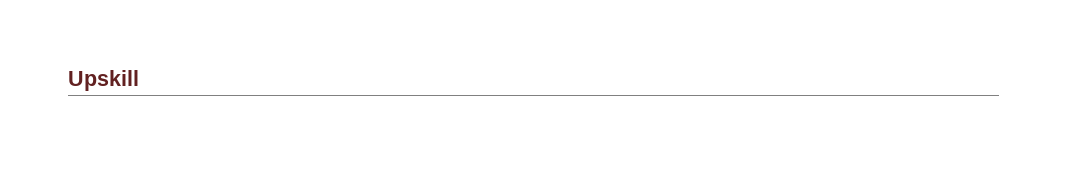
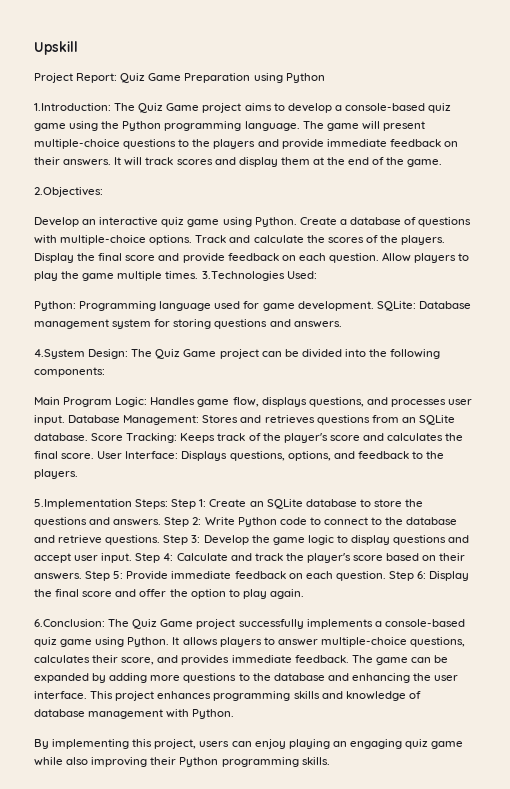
+ Project Report: Quiz Game Preparation using Python
+ 1.Introduction: The Quiz Game project aims to develop a console-based quiz game using the Python programming language. The game will present multiple-choice questions to the players and provide immediate feedback on their answers. It will track scores and display them at the end of the game.
+ 2.Objectives:
+ Develop an interactive quiz game using Python. Create a database of questions with multiple-choice options. Track and calculate the scores of the players. Display the final score and provide feedback on each question. Allow players to play the game multiple times. 3.Technologies Used:
+ Python: Programming language used for game development. SQLite: Database management system for storing questions and answers.
+ 4.System Design: The Quiz Game project can be divided into the following components:
+ Main Program Logic: Handles game flow, displays questions, and processes user input. Database Management: Stores and retrieves questions from an SQLite database. Score Tracking: Keeps track of the player's score and calculates the final score. User Interface: Displays questions, options, and feedback to the players.
+ 5.Implementation Steps: Step 1: Create an SQLite database to store the questions and answers. Step 2: Write Python code to connect to the database and retrieve questions. Step 3: Develop the game logic to display questions and accept user input. Step 4: Calculate and track the player's score based on their answers. Step 5: Provide immediate feedback on each question. Step 6: Display the final score and offer the option to play again.
+ 6.Conclusion: The Quiz Game project successfully implements a console-based quiz game using Python. It allows players to answer multiple-choice questions, calculates their score, and provides immediate feedback. The game can be expanded by adding more questions to the database and enhancing the user interface. This project enhances programming skills and knowledge of database management with Python.
+ By implementing this project, users can enjoy playing an engaging quiz game while also improving their Python programming skills.

